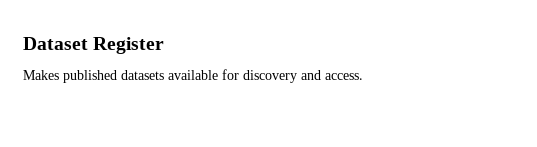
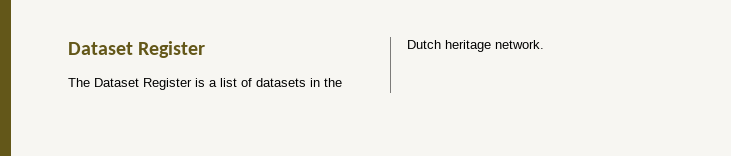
- Makes published datasets available for discovery and access.
+ The Dataset Register is a list of datasets in the Dutch heritage network.

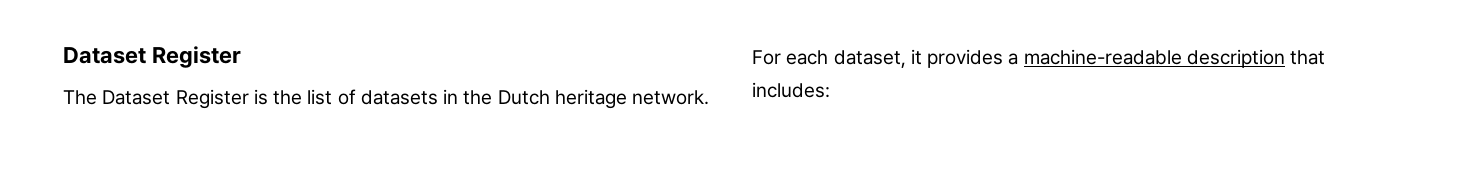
- The Dataset Register is a list of datasets in the Dutch heritage network.
+ The Dataset Register is the list of datasets in the Dutch heritage network.
+ For each dataset, it provides a machine-readable description that includes:

